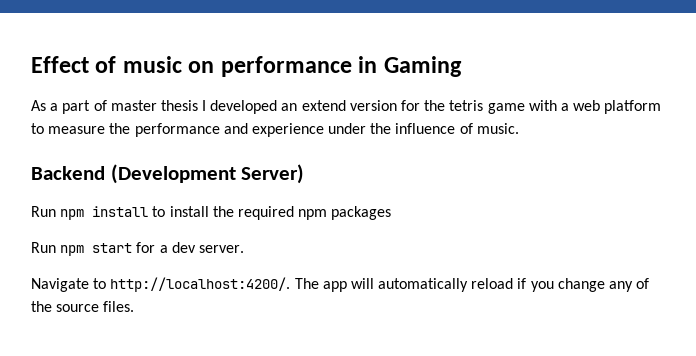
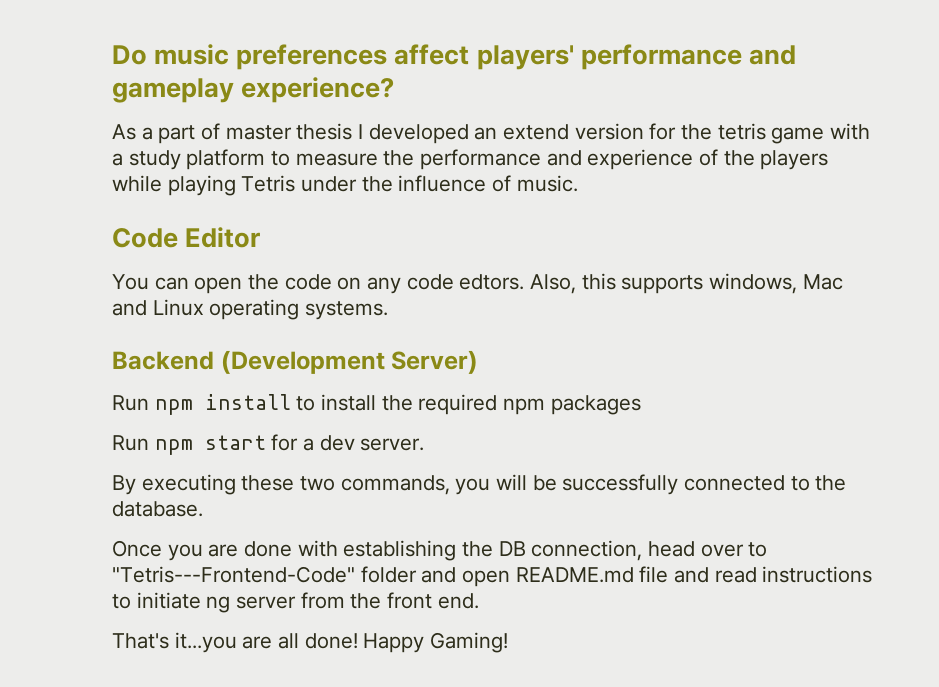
- Effect of music on performance in Gaming
+ Do music preferences affect players' performance and gameplay experience?
- As a part of master thesis I developed an extend version for the tetris game with a web platform to measure the performance and experience under the influence of music.
+ As a part of master thesis I developed an extend version for the tetris game with a study platform to measure the performance and experience of the players while playing Tetris under the influence of music.
+ Code Editor
+ You can open the code on any code edtors. Also, this supports windows, Mac and Linux operating systems.
- Navigate to http://localhost:4200/. The app will automatically reload if you change any of the source files.
+ By executing these two commands, you will be successfully connected to the database.
+ Once you are done with establishing the DB connection, head over to "Tetris---Frontend-Code" folder and open README.md file and read instructions to initiate ng server from the front end.
+ That's it...you are all done! Happy Gaming!

